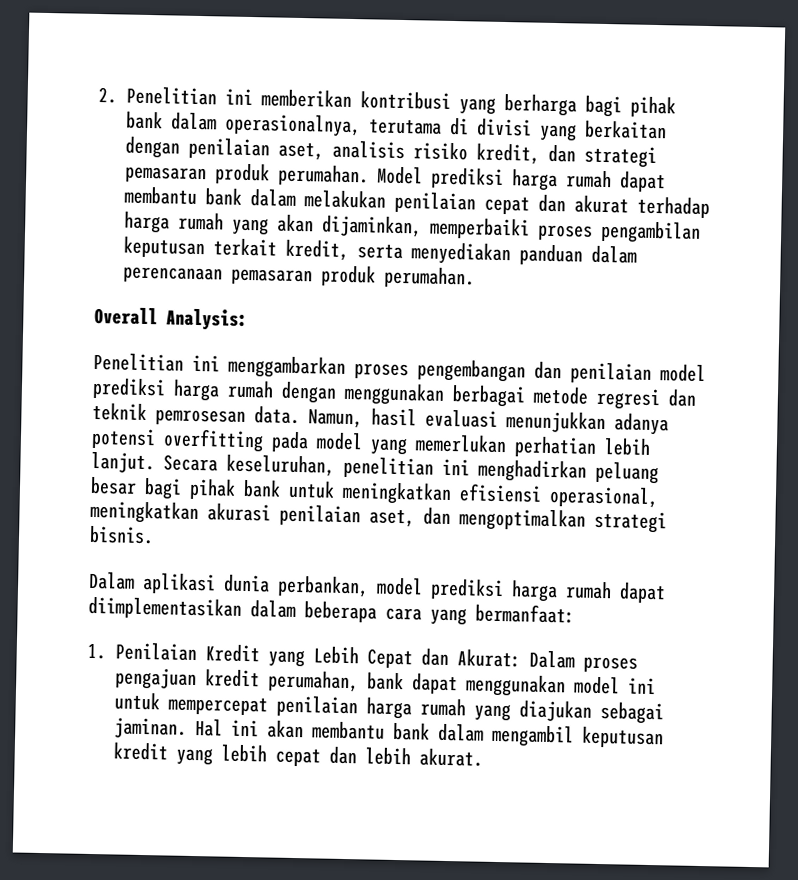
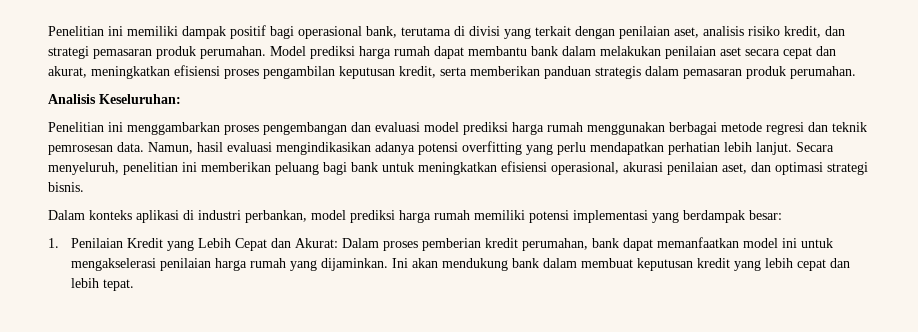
- 2. Penelitian ini memberikan kontribusi yang berharga bagi pihak bank dalam operasionalnya, terutama di divisi yang berkaitan dengan penilaian aset, analisis risiko kredit, dan strategi pemasaran produk perumahan.
+ Penelitian ini memiliki dampak positif bagi operasional bank, terutama di divisi yang terkait dengan penilaian aset, analisis risiko kredit, dan strategi pemasaran produk perumahan.
- Model prediksi harga rumah dapat membantu bank dalam melakukan penilaian cepat dan akurat terhadap harga rumah yang akan dijaminkan, memperbaiki proses pengambilan keputusan terkait kredit, serta menyediakan panduan dalam perencanaan pemasaran produk perumahan.
+ Model prediksi harga rumah dapat membantu bank dalam melakukan penilaian aset secara cepat dan akurat, meningkatkan efisiensi proses pengambilan keputusan kredit, serta memberikan panduan strategis dalam pemasaran produk perumahan.
- Overall Analysis:
+ Analisis Keseluruhan:
- Penelitian ini menggambarkan proses pengembangan dan penilaian model prediksi harga rumah dengan menggunakan berbagai metode regresi dan teknik pemrosesan data.
+ Penelitian ini menggambarkan proses pengembangan dan evaluasi model prediksi harga rumah menggunakan berbagai metode regresi dan teknik pemrosesan data.
- Namun, hasil evaluasi menunjukkan adanya potensi overfitting pada model yang memerlukan perhatian lebih lanjut.
+ Namun, hasil evaluasi mengindikasikan adanya potensi overfitting yang perlu mendapatkan perhatian lebih lanjut.
- Secara keseluruhan, penelitian ini menghadirkan peluang besar bagi pihak bank untuk meningkatkan efisiensi operasional, meningkatkan akurasi penilaian aset, dan mengoptimalkan strategi bisnis.
+ Secara menyeluruh, penelitian ini memberikan peluang bagi bank untuk meningkatkan efisiensi operasional, akurasi penilaian aset, dan optimasi strategi bisnis.
- Dalam aplikasi dunia perbankan, model prediksi harga rumah dapat diimplementasikan dalam beberapa cara yang bermanfaat:
+ Dalam konteks aplikasi di industri perbankan, model prediksi harga rumah memiliki potensi implementasi yang berdampak besar:
- 1. Penilaian Kredit yang Lebih Cepat dan Akurat: Dalam proses pengajuan kredit perumahan, bank dapat menggunakan model ini untuk mempercepat penilaian harga rumah yang diajukan sebagai jaminan. Hal ini akan membantu bank dalam mengambil keputusan kredit yang lebih cepat dan lebih akurat.
+ 1. Penilaian Kredit yang Lebih Cepat dan Akurat: Dalam proses pemberian kredit perumahan, bank dapat memanfaatkan model ini untuk mengakselerasi penilaian harga rumah yang dijaminkan. Ini akan mendukung bank dalam membuat keputusan kredit yang lebih cepat dan lebih tepat.

